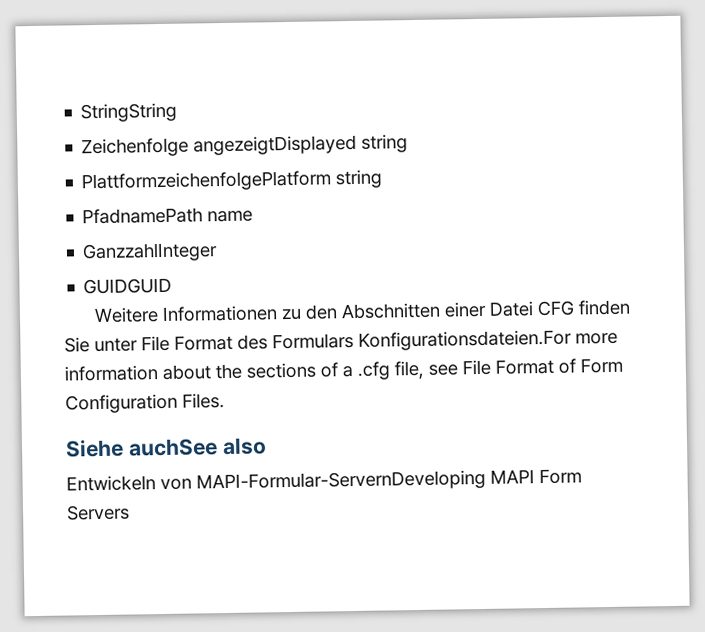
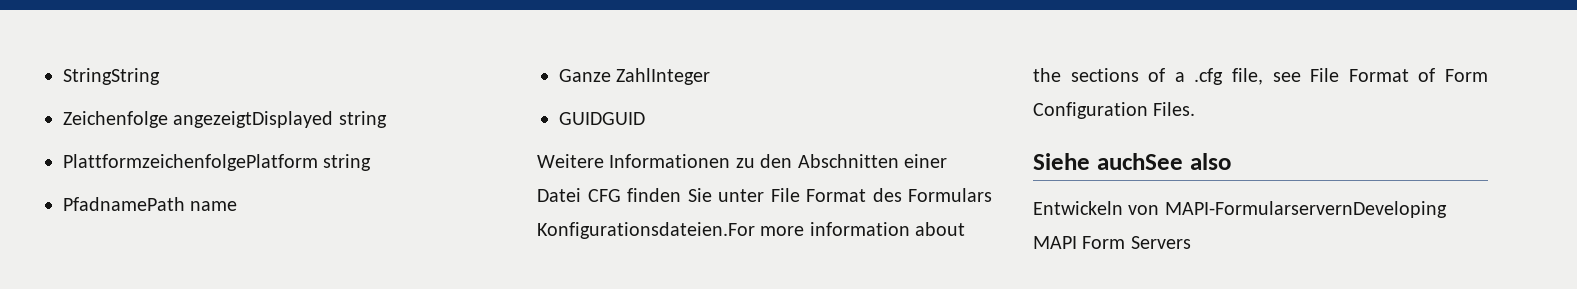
- GanzzahlInteger
+ Ganze ZahlInteger
- Entwickeln von MAPI-Formular-ServernDeveloping MAPI Form Servers
+ Entwickeln von MAPI-FormularservernDeveloping MAPI Form Servers

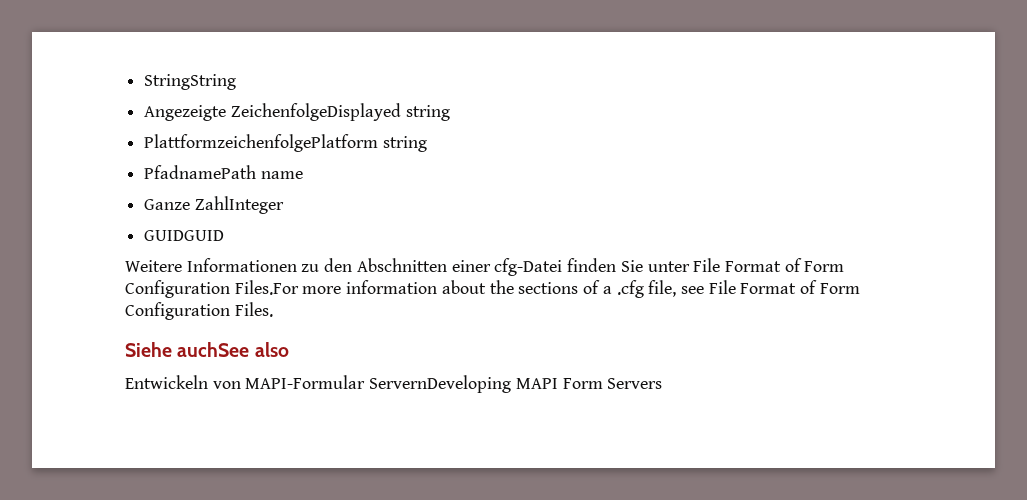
- Zeichenfolge angezeigtDisplayed string
+ Angezeigte ZeichenfolgeDisplayed string
- Weitere Informationen zu den Abschnitten einer Datei CFG finden Sie unter File Format des Formulars Konfigurationsdateien.For more information about the sections of a .cfg file, see File Format of Form Configuration Files.
+ Weitere Informationen zu den Abschnitten einer cfg-Datei finden Sie unter File Format of Form Configuration Files.For more information about the sections of a .cfg file, see File Format of Form Configuration Files.
- Entwickeln von MAPI-FormularservernDeveloping MAPI Form Servers
+ Entwickeln von MAPI-Formular ServernDeveloping MAPI Form Servers

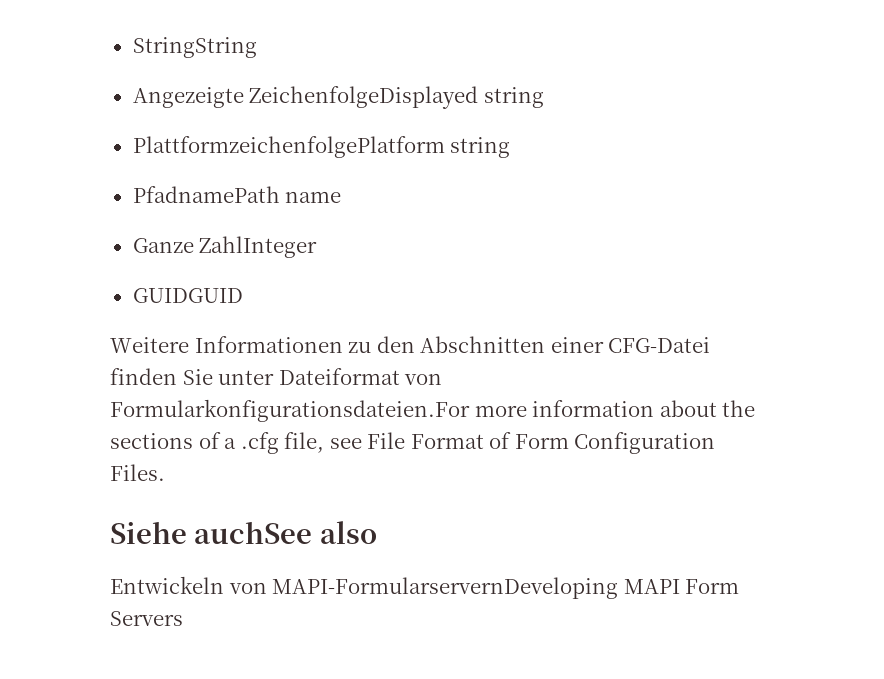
- Weitere Informationen zu den Abschnitten einer cfg-Datei finden Sie unter File Format of Form Configuration Files.For more information about the sections of a .cfg file, see File Format of Form Configuration Files.
+ Weitere Informationen zu den Abschnitten einer CFG-Datei finden Sie unter Dateiformat von Formularkonfigurationsdateien.For more information about the sections of a .cfg file, see File Format of Form Configuration Files.
- Entwickeln von MAPI-Formular ServernDeveloping MAPI Form Servers
+ Entwickeln von MAPI-FormularservernDeveloping MAPI Form Servers

